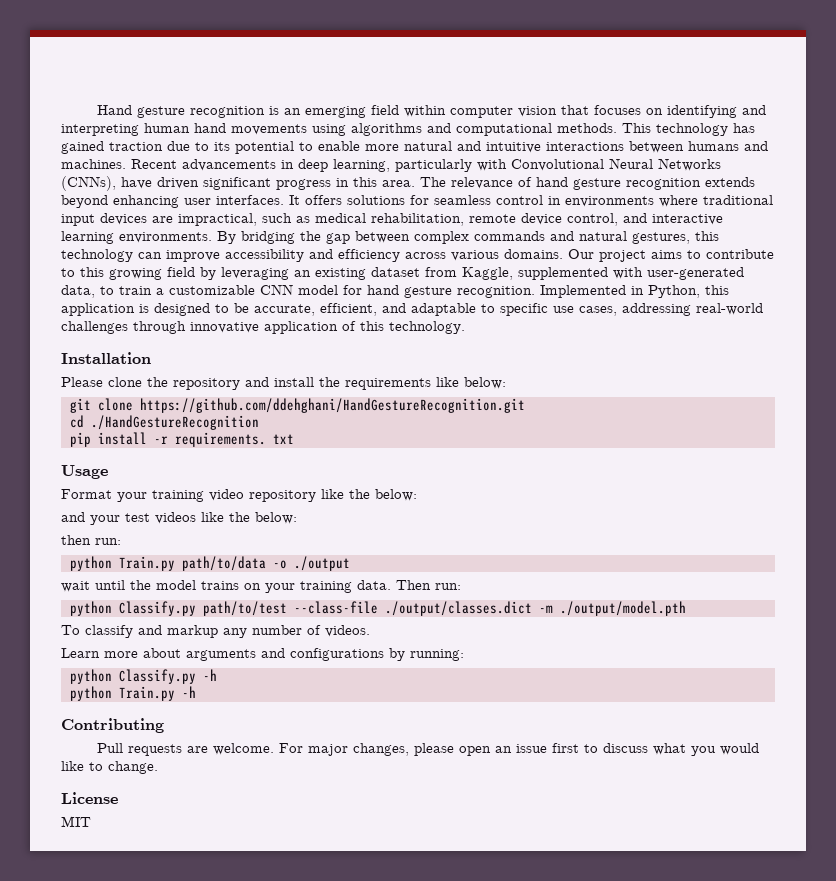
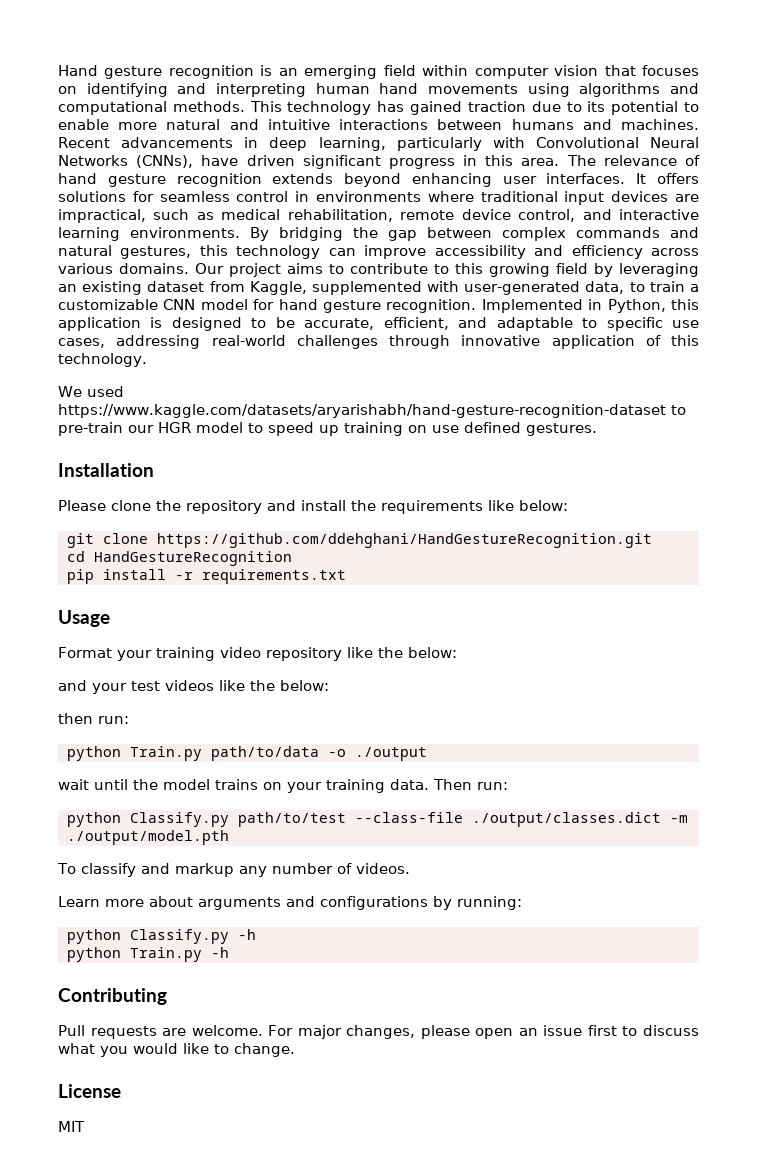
+ We used https://www.kaggle.com/datasets/aryarishabh/hand-gesture-recognition-dataset to pre-train our HGR model to speed up training on use defined gestures.
- cd ./HandGestureRecognition
+ cd HandGestureRecognition
- pip install -r requirements. txt
+ pip install -r requirements.txt

